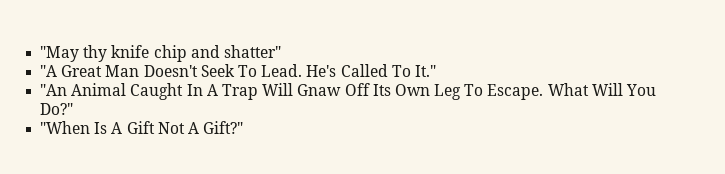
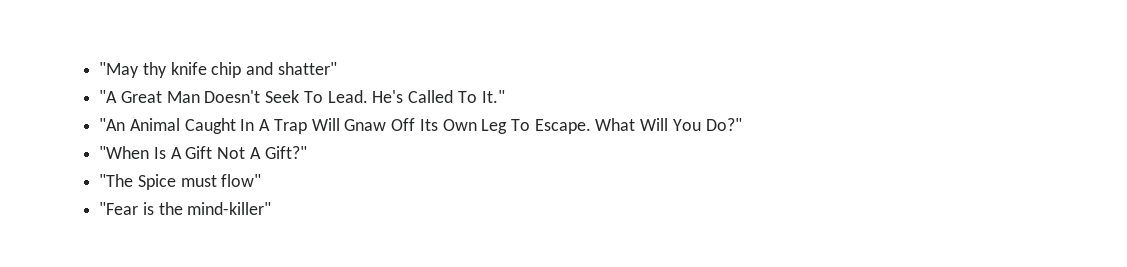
+ "The Spice must flow"
+ "Fear is the mind-killer"

